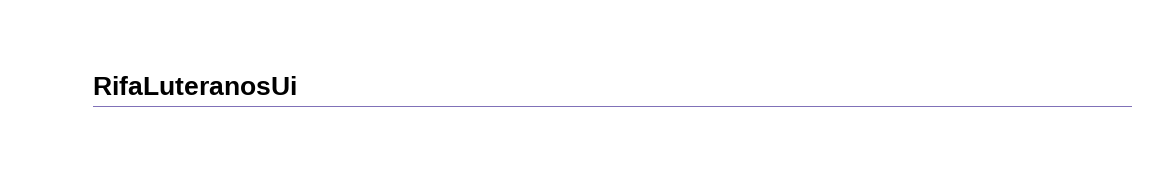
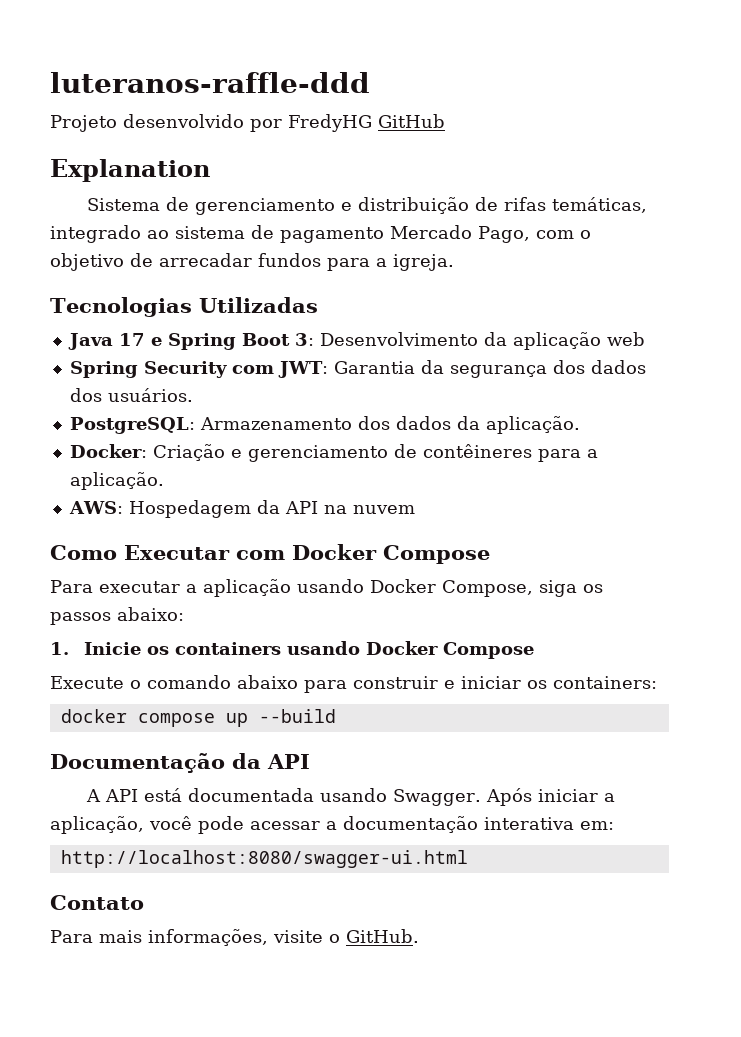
- RifaLuteranosUi
+ luteranos-raffle-ddd
+ Projeto desenvolvido por FredyHG GitHub
+ Explanation
+ Sistema de gerenciamento e distribuição de rifas temáticas, integrado ao sistema de pagamento Mercado Pago, com o objetivo de arrecadar fundos para a igreja.
+ Tecnologias Utilizadas
+ Java 17 e Spring Boot 3: Desenvolvimento da aplicação web
+ Spring Security com JWT: Garantia da segurança dos dados dos usuários.
+ PostgreSQL: Armazenamento dos dados da aplicação.
+ Docker: Criação e gerenciamento de contêineres para a aplicação.
+ AWS: Hospedagem da API na nuvem
+ Como Executar com Docker Compose
+ Para executar a aplicação usando Docker Compose, siga os passos abaixo:
+ 1. Inicie os containers usando Docker Compose
+ Execute o comando abaixo para construir e iniciar os containers:
+ docker compose up --build
+ Documentação da API
+ A API está documentada usando Swagger. Após iniciar a aplicação, você pode acessar a documentação interativa em:
+ http://localhost:8080/swagger-ui.html
+ Contato
+ Para mais informações, visite o GitHub.

